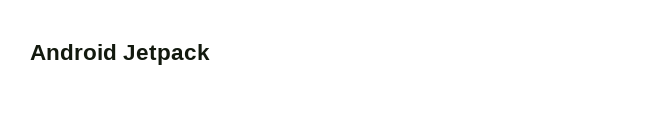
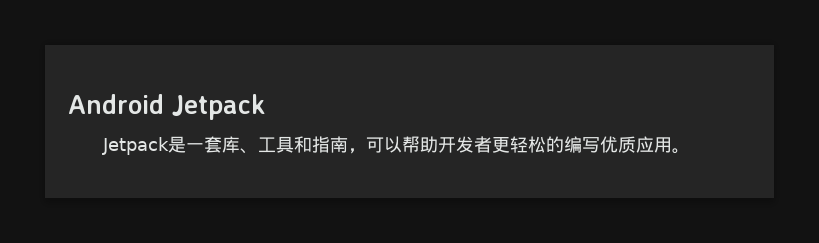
+ Jetpack是一套库、工具和指南，可以帮助开发者更轻松的编写优质应用。

